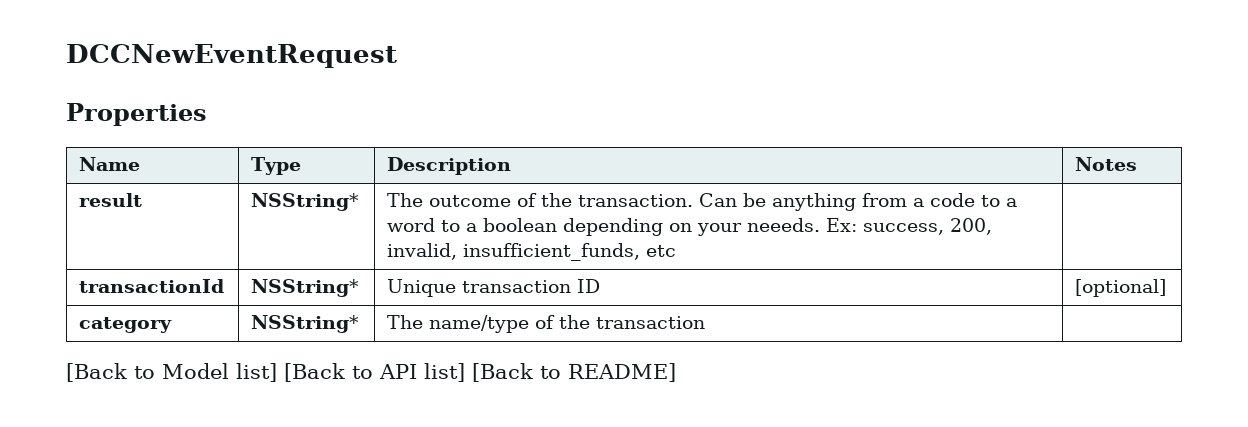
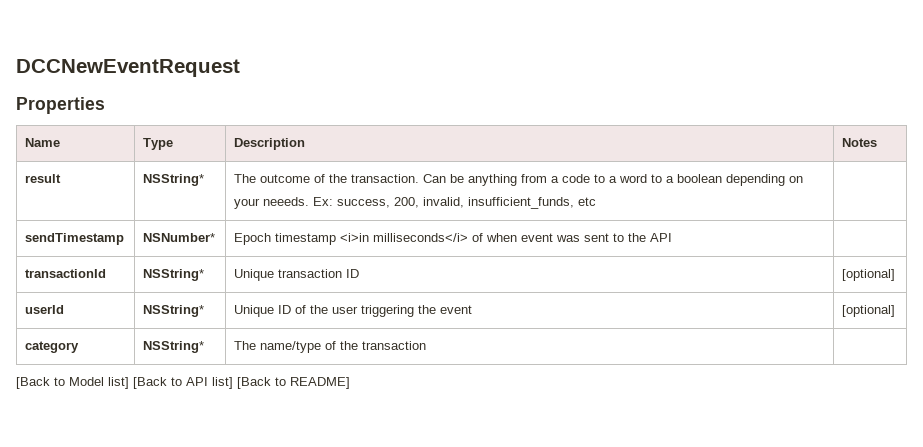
+ sendTimestamp | NSNumber* | Epoch timestamp <i>in milliseconds</i> of when event was sent to the API |
+ userId | NSString* | Unique ID of the user triggering the event | [optional]

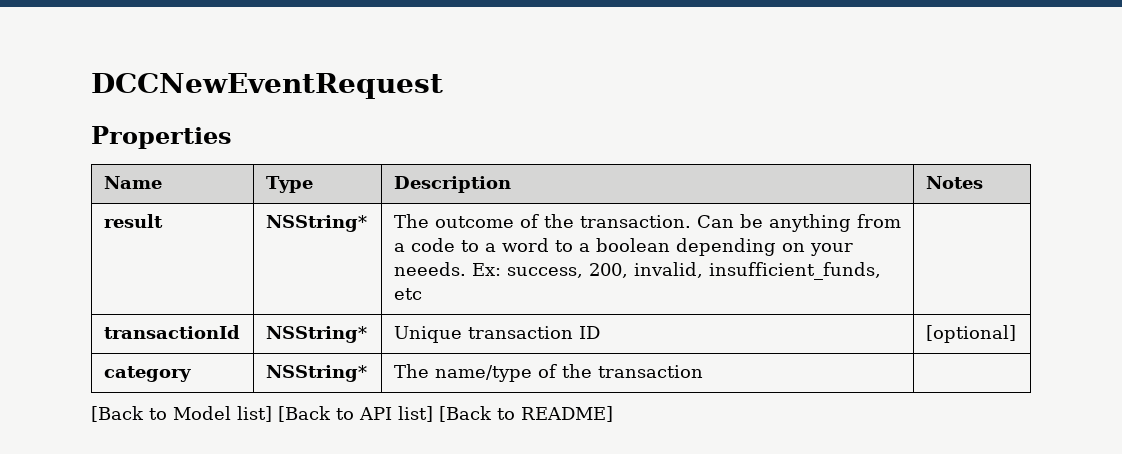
- sendTimestamp | NSNumber* | Epoch timestamp <i>in milliseconds</i> of when event was sent to the API |
- userId | NSString* | Unique ID of the user triggering the event | [optional]

